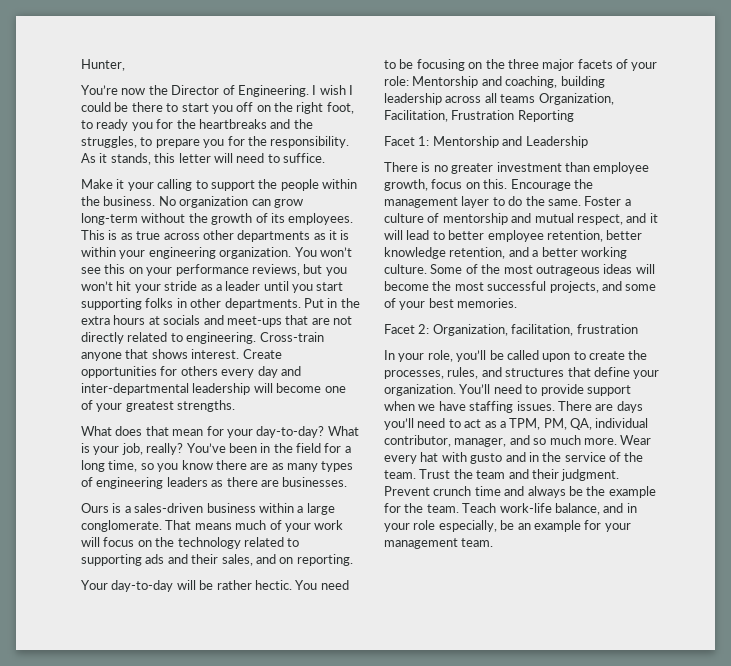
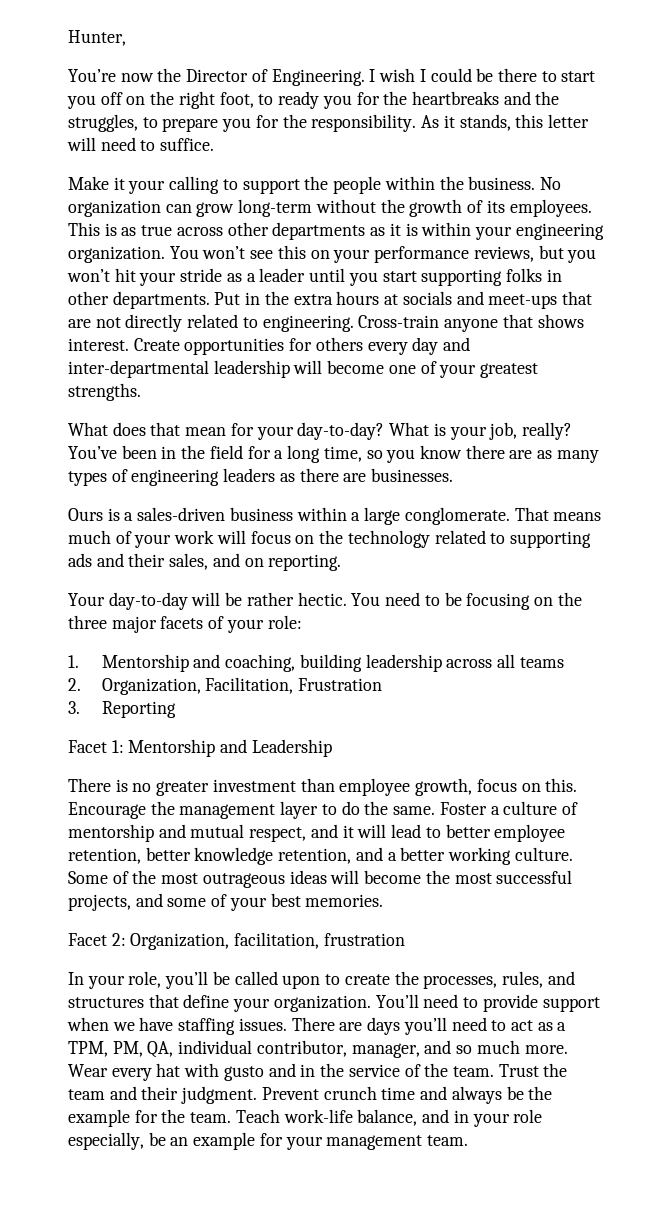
- You need to be focusing on the three major facets of your role: Mentorship and coaching, building leadership across all teams Organization, Facilitation, Frustration Reporting
+ You need to be focusing on the three major facets of your role:
+ 1. Mentorship and coaching, building leadership across all teams
+ 2. Organization, Facilitation, Frustration
+ 3. Reporting

